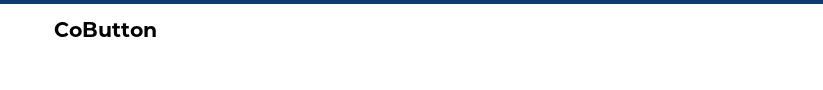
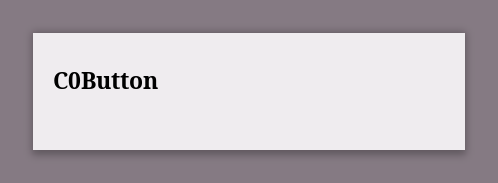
- CoButton
+ C0Button

